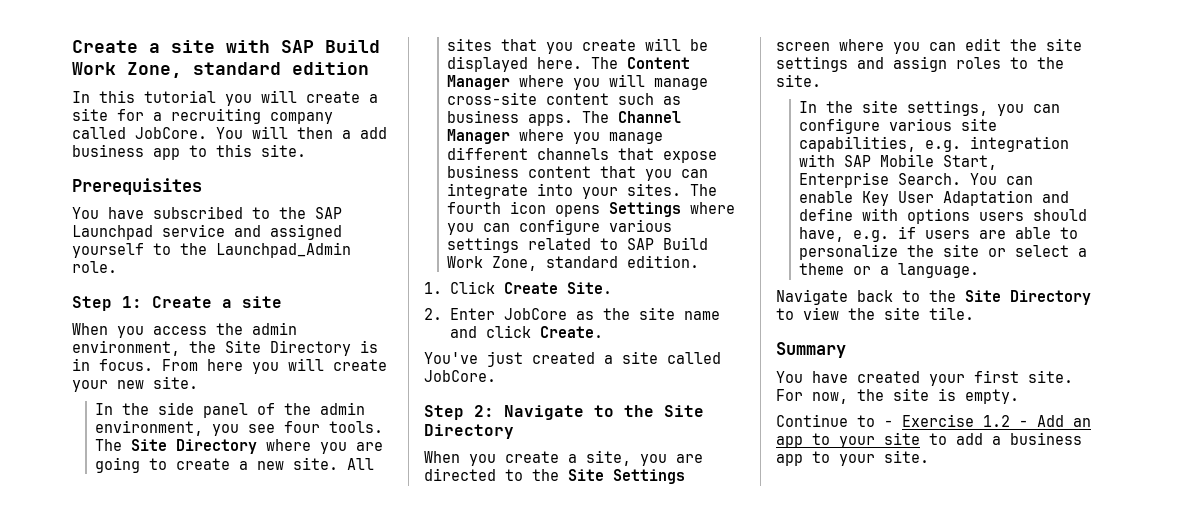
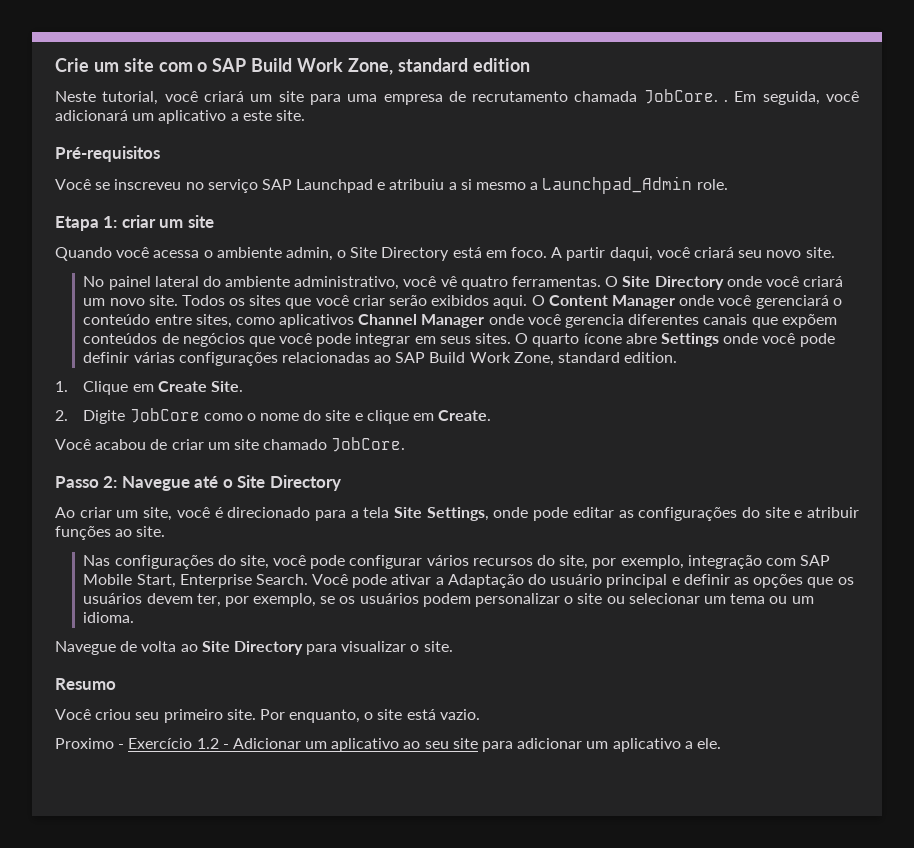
- Create a site with SAP Build Work Zone, standard edition
+ Crie um site com o SAP Build Work Zone, standard edition
- In this tutorial you will create a site for a recruiting company called JobCore. You will then a add business app to this site.
- Prerequisites
- You have subscribed to the SAP Launchpad service and assigned yourself to the Launchpad_Admin role.
- Step 1: Create a site
- When you access the admin environment, the Site Directory is in focus. From here you will create your new site.
- In the side panel of the admin environment, you see four tools. The Site Directory where you are going to create a new site. All sites that you create will be displayed here. The Content Manager where you will manage cross-site content such as business apps. The Channel Manager where you manage different channels that expose business content that you can integrate into your sites. The fourth icon opens Settings where you can configure various settings related to SAP Build Work Zone, standard edition.
+ Neste tutorial, você criará um site para uma empresa de recrutamento chamada JobCore. . Em seguida, você adicionará um aplicativo a este site.
+ Pré-requisitos
+ Você se inscreveu no serviço SAP Launchpad e atribuiu a si mesmo a Launchpad_Admin role.
+ Etapa 1: criar um site
+ Quando você acessa o ambiente admin, o Site Directory está em foco. A partir daqui, você criará seu novo site.
+ No painel lateral do ambiente administrativo, você vê quatro ferramentas. O Site Directory onde você criará um novo site. Todos os sites que você criar serão exibidos aqui. O Content Manager onde você gerenciará o conteúdo entre sites, como aplicativos Channel Manager onde você gerencia diferentes canais que expõem conteúdos de negócios que você pode integrar em seus sites. O quarto ícone abre Settings onde você pode definir várias configurações relacionadas ao SAP Build Work Zone, standard edition.
- 1. Click Create Site.
+ 1. Clique em Create Site.
- 2. Enter JobCore as the site name and click Create.
- You've just created a site called JobCore.
- Step 2: Navigate to the Site Directory
- When you create a site, you are directed to the Site Settings screen where you can edit the site settings and assign roles to the site.
- In the site settings, you can configure various site capabilities, e.g. integration with SAP Mobile Start, Enterprise Search.
+ 2. Digite JobCore como o nome do site e clique em Create.
+ Você acabou de criar um site chamado JobCore.
+ Passo 2: Navegue até o Site Directory
+ Ao criar um site, você é direcionado para a tela Site Settings, onde pode editar as configurações do site e atribuir funções ao site.
+ Nas configurações do site, você pode configurar vários recursos do site, por exemplo, integração com SAP Mobile Start, Enterprise Search.
- You can enable Key User Adaptation and define with options users should have, e.g. if users are able to personalize the site or select a theme or a language.
- Navigate back to the Site Directory to view the site tile.
- Summary
- You have created your first site. For now, the site is empty.
- Continue to - Exercise 1.2 - Add an app to your site to add a business app to your site.
+ Você pode ativar a Adaptação do usuário principal e definir as opções que os usuários devem ter, por exemplo, se os usuários podem personalizar o site ou selecionar um tema ou um idioma.
+ Navegue de volta ao Site Directory para visualizar o site.
+ Resumo
+ Você criou seu primeiro site. Por enquanto, o site está vazio.
+ Proximo - Exercício 1.2 - Adicionar um aplicativo ao seu site para adicionar um aplicativo a ele.

